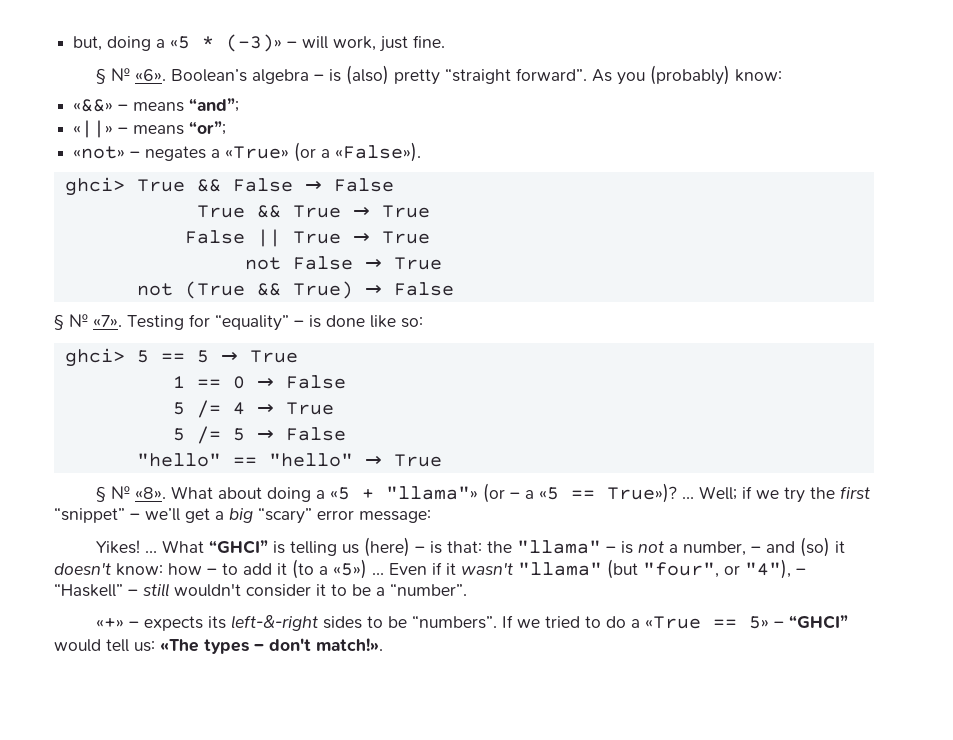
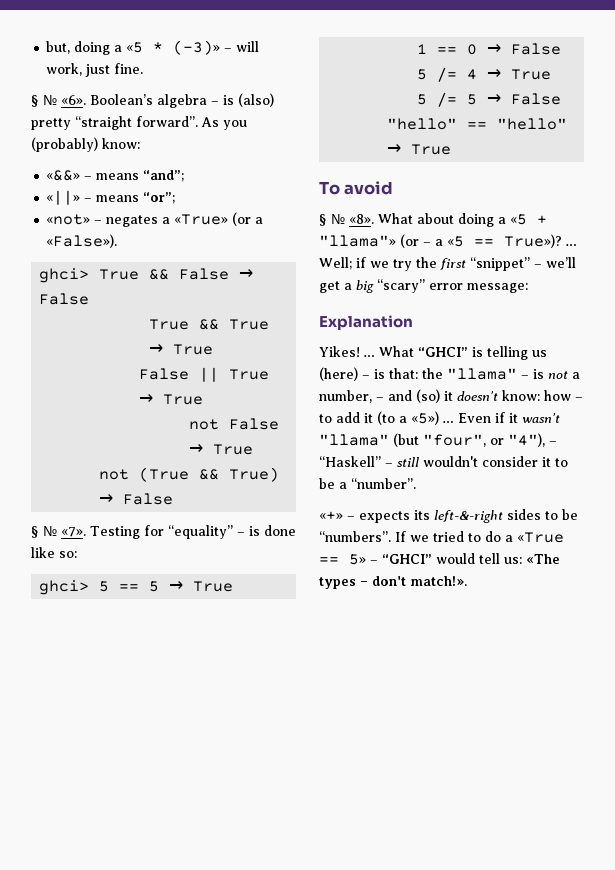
+ To avoid
+ Explanation

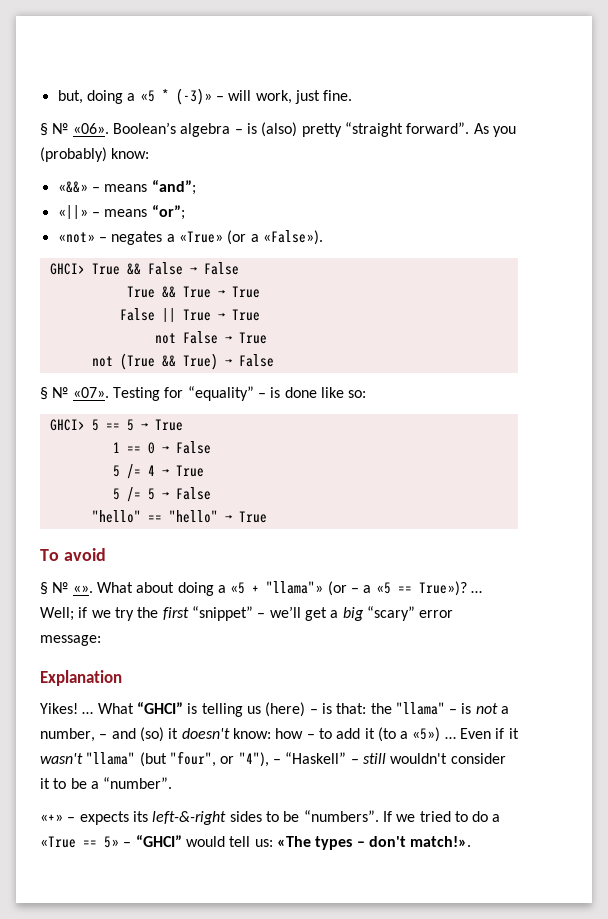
- § № «6».
+ § № «06».
- ghci> True && False → False
+ GHCI> True && False → False
- § № «7».
+ § № «07».
- ghci> 5 == 5 → True
+ GHCI> 5 == 5 → True
- § № «8».
+ § № «».

